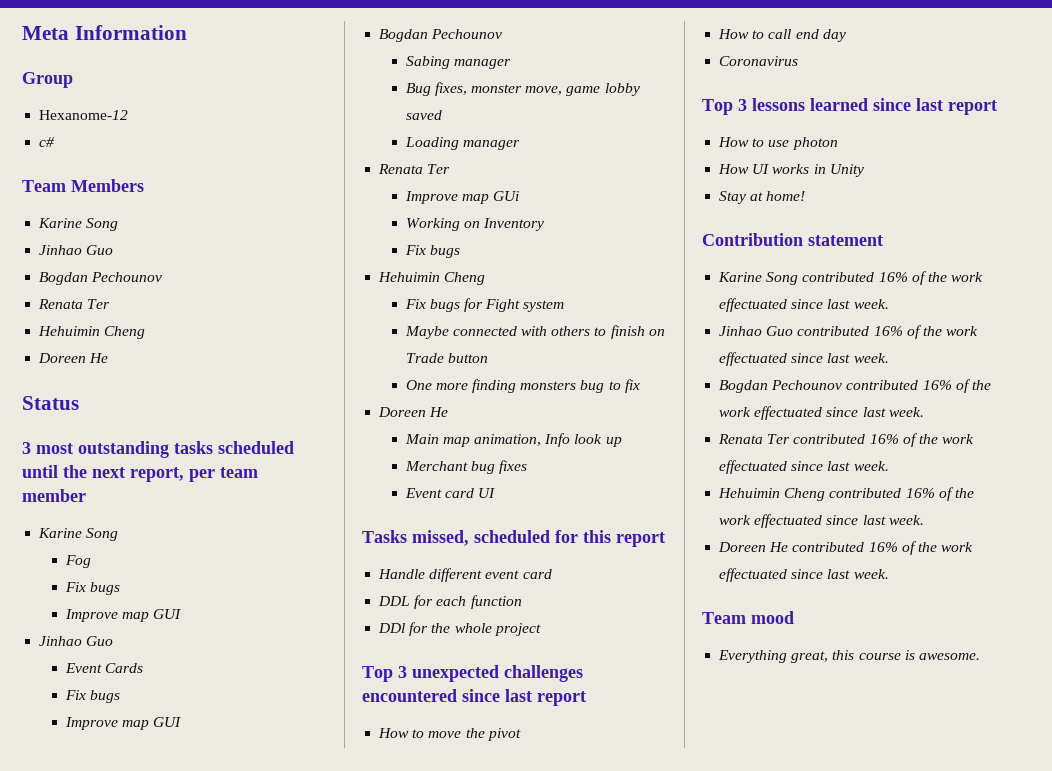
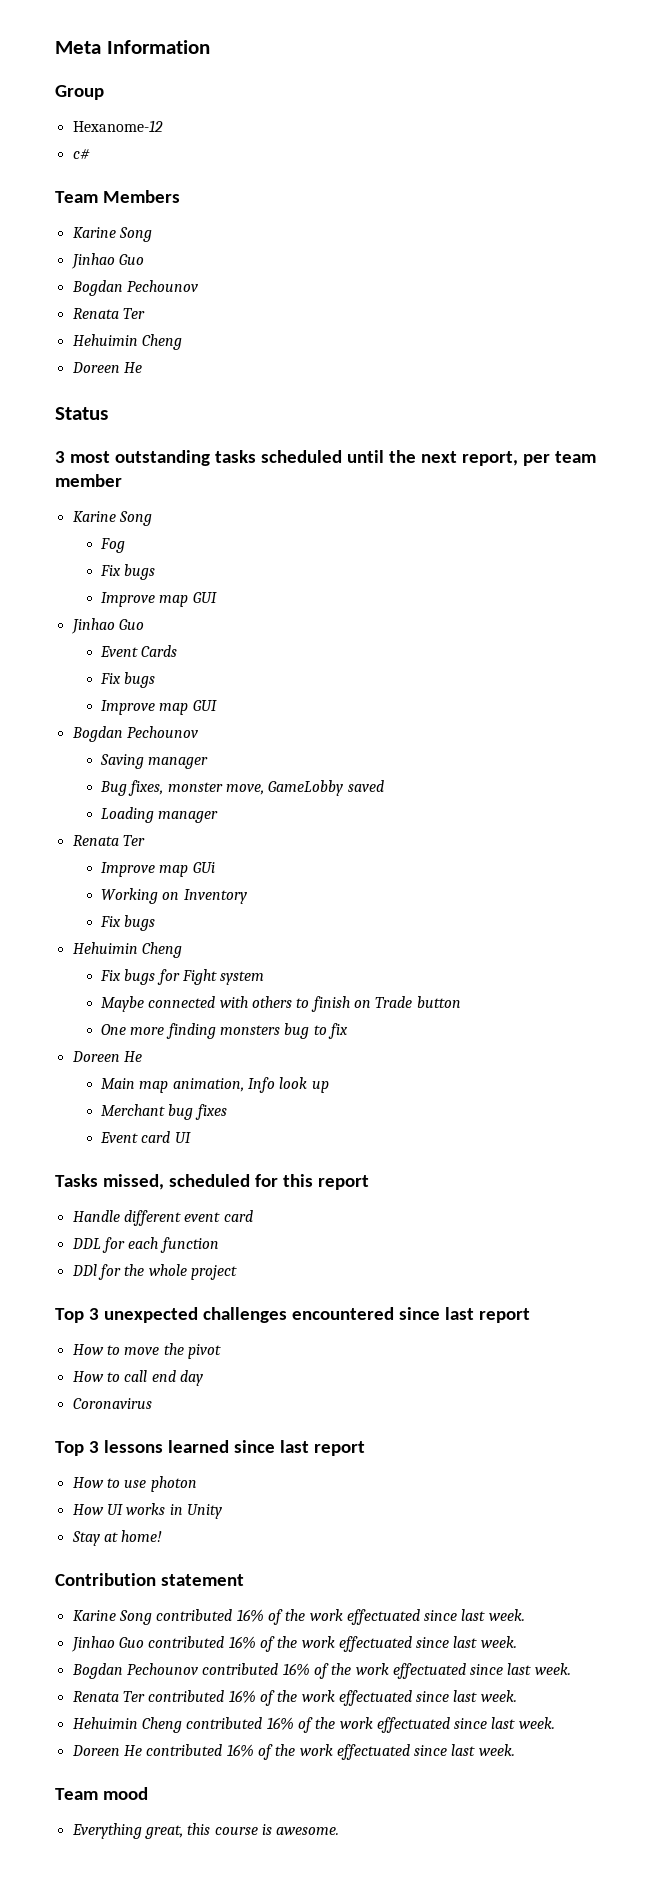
- Sabing manager
+ Saving manager
- Bug fixes, monster move, game lobby saved
+ Bug fixes, monster move, GameLobby saved

